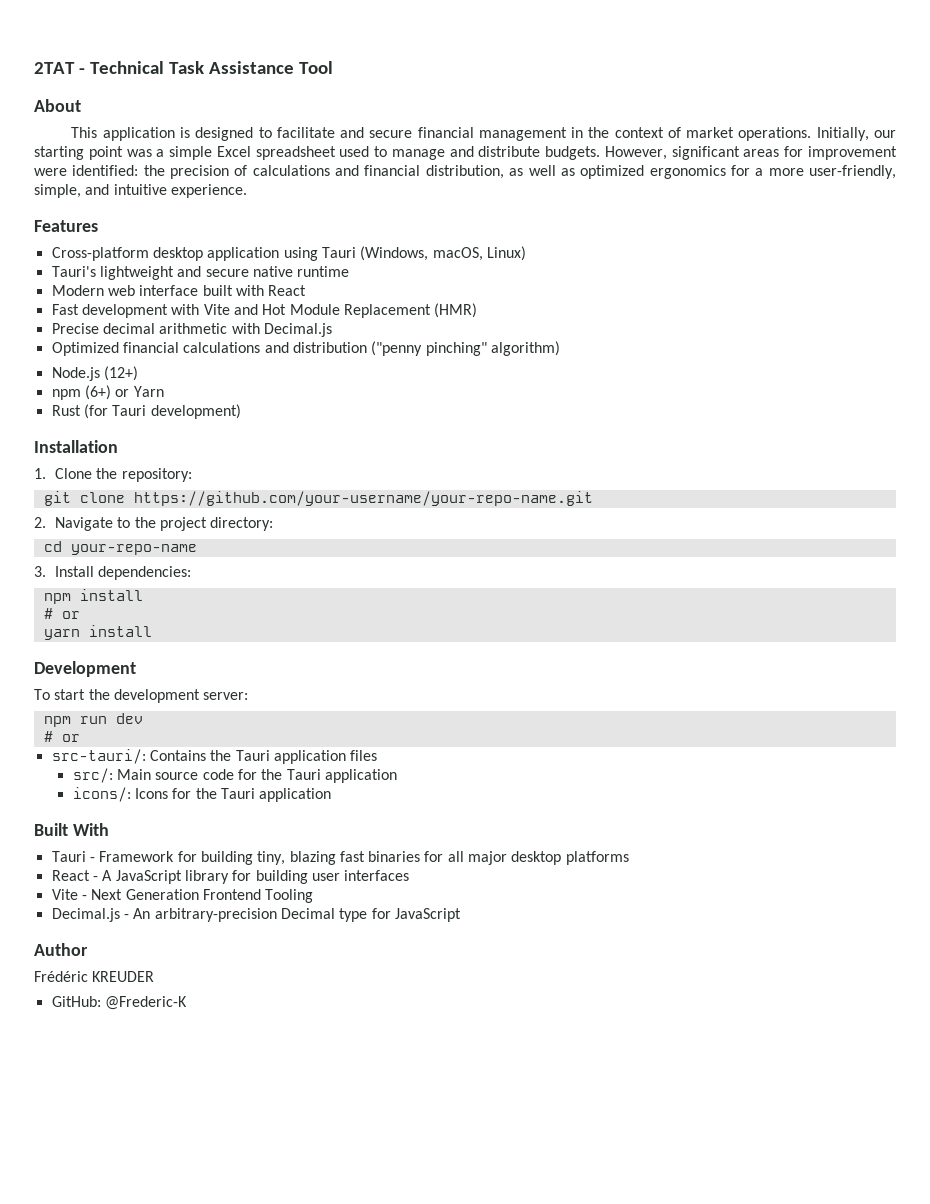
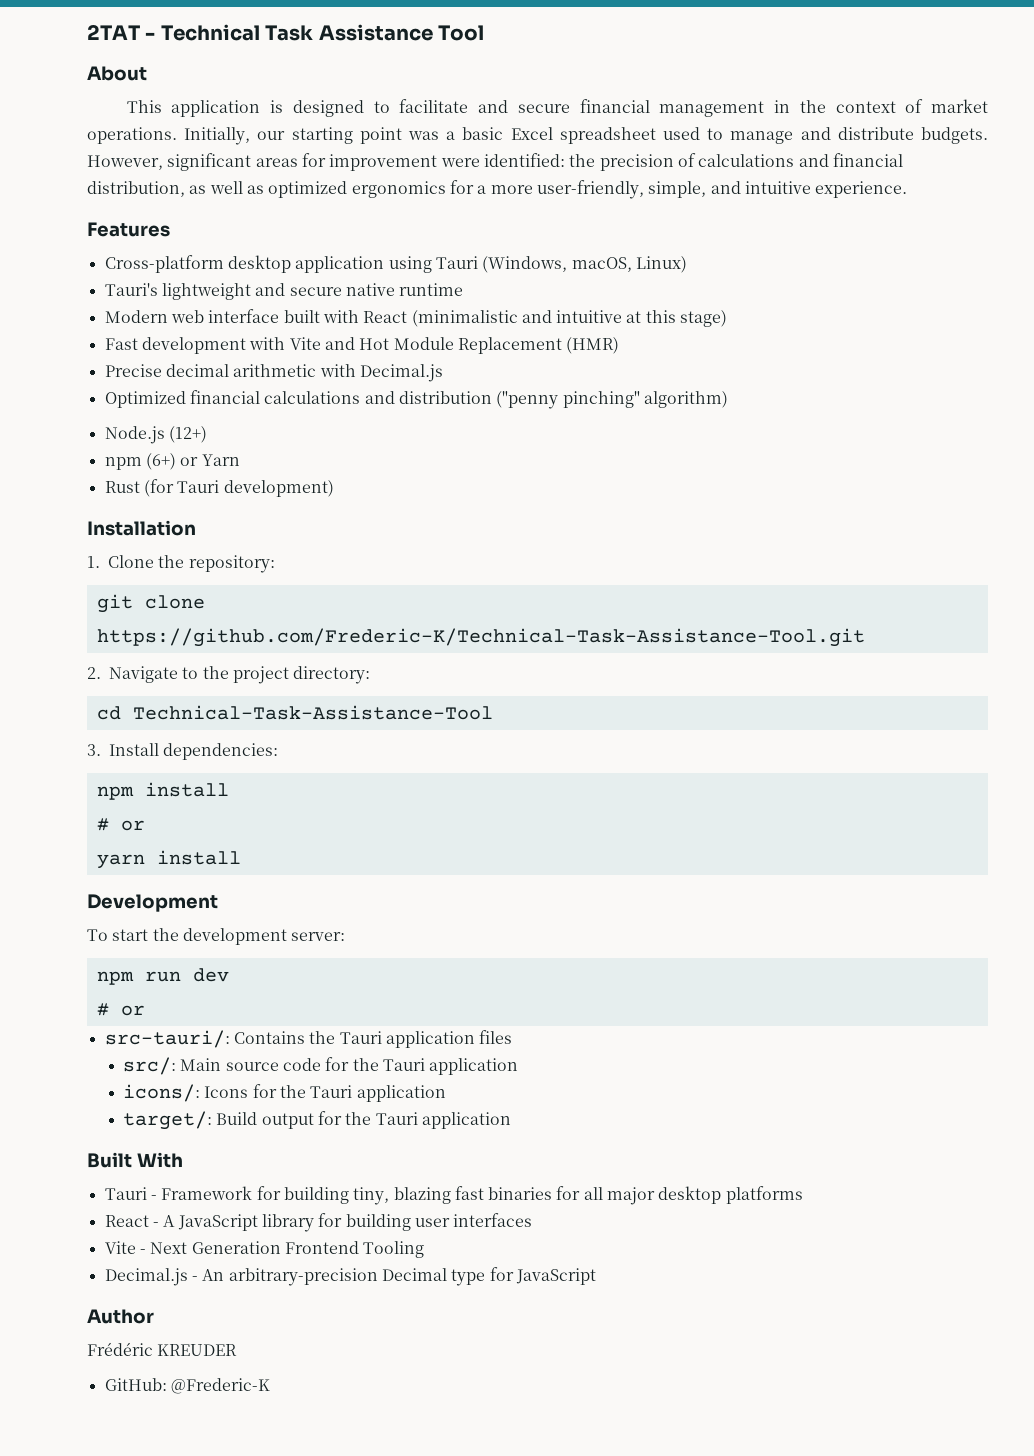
- Initially, our starting point was a simple Excel spreadsheet used to manage and distribute budgets.
+ Initially, our starting point was a basic Excel spreadsheet used to manage and distribute budgets.
- Modern web interface built with React
+ Modern web interface built with React (minimalistic and intuitive at this stage)
- git clone https://github.com/your-username/your-repo-name.git
+ git clone https://github.com/Frederic-K/Technical-Task-Assistance-Tool.git
- cd your-repo-name
+ cd Technical-Task-Assistance-Tool
+ target/: Build output for the Tauri application

